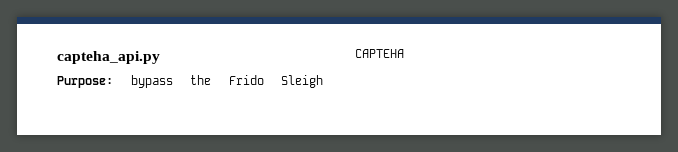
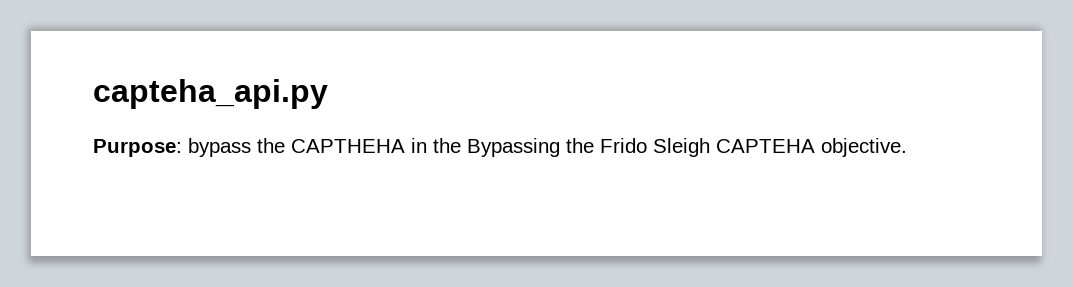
- Purpose: bypass the Frido Sleigh CAPTEHA
+ Purpose: bypass the CAPTHEHA in the Bypassing the Frido Sleigh CAPTEHA objective.

